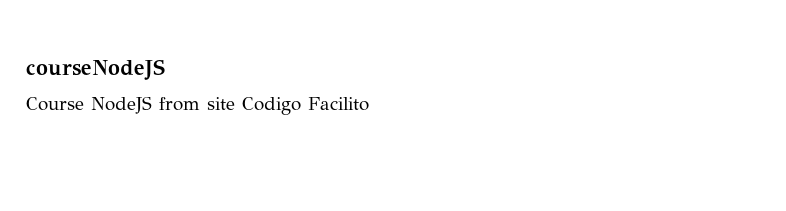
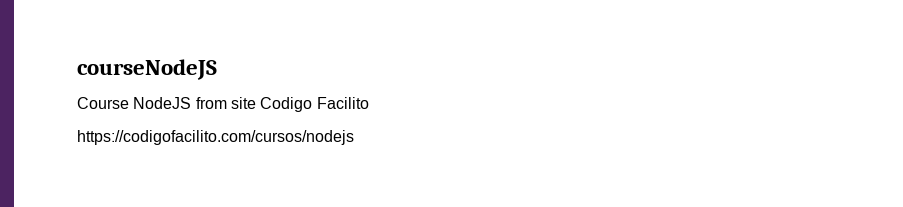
+ https://codigofacilito.com/cursos/nodejs

